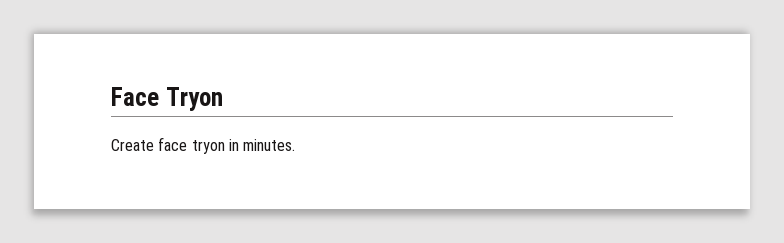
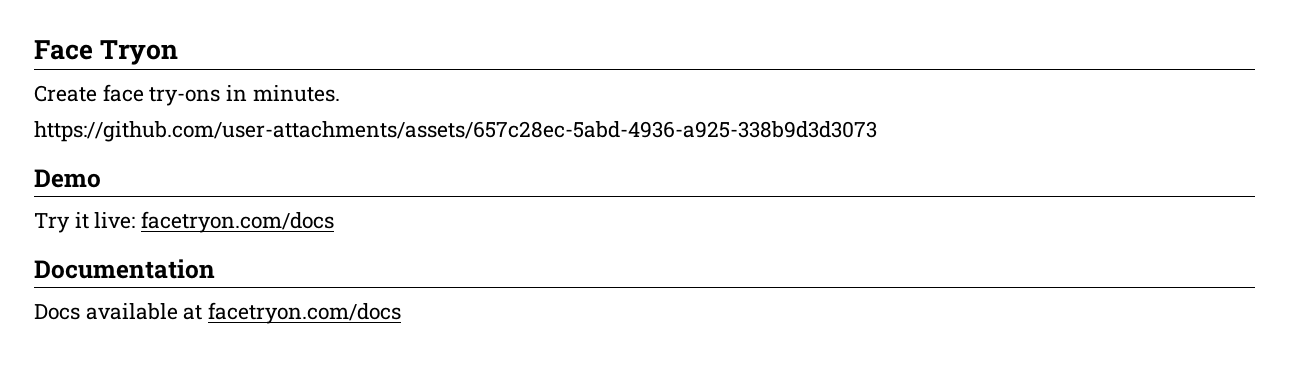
- Create face tryon in minutes.
+ Create face try-ons in minutes.
+ https://github.com/user-attachments/assets/657c28ec-5abd-4936-a925-338b9d3d3073
+ Demo
+ Try it live: facetryon.com/docs
+ Documentation
+ Docs available at facetryon.com/docs

